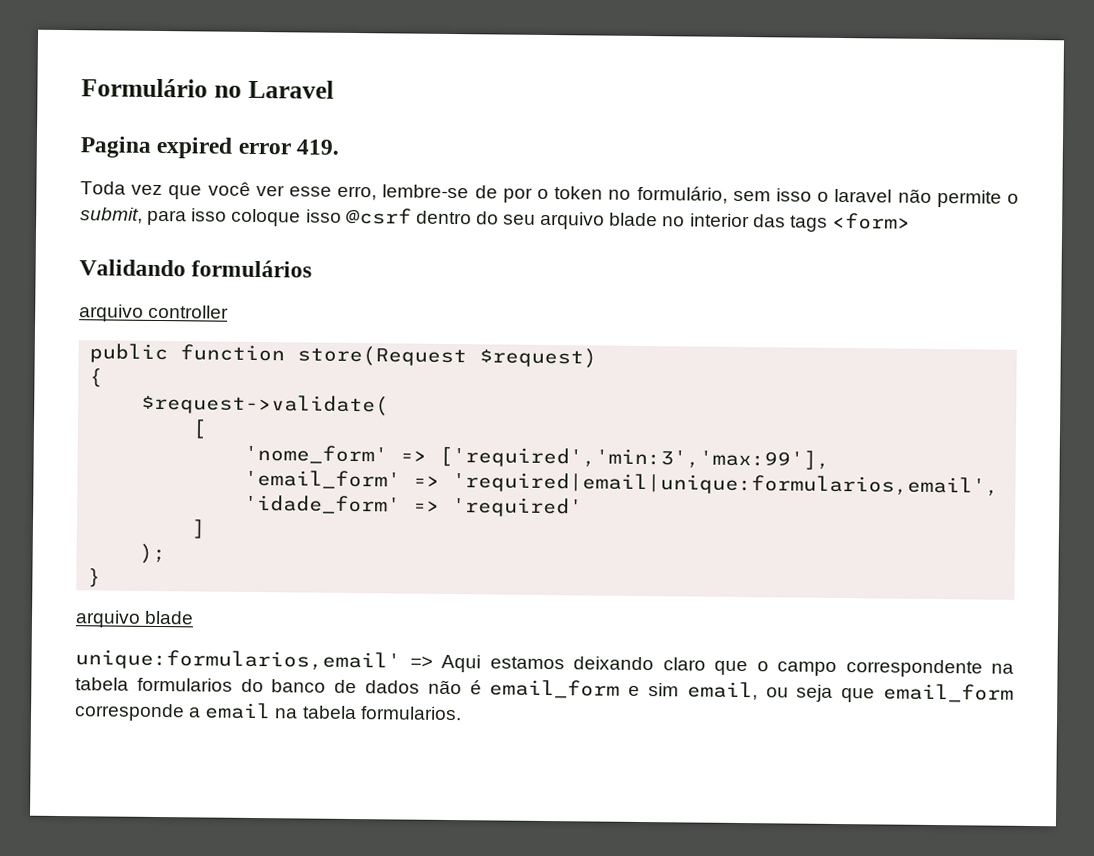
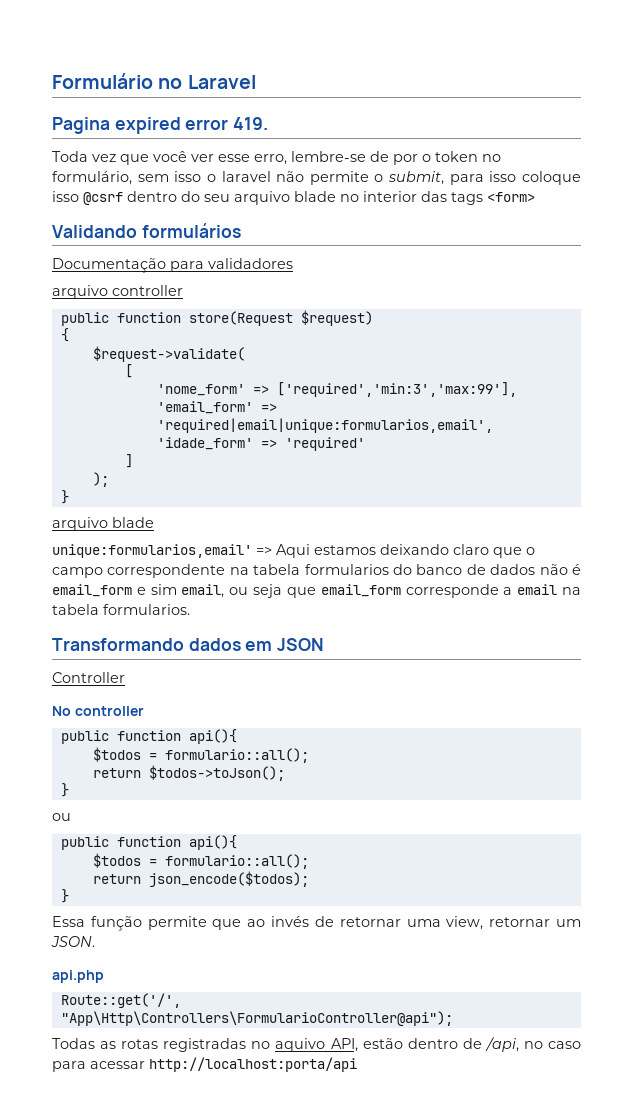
+ Documentação para validadores
+ Transformando dados em JSON
+ Controller
+ No controller
+ public function api(){
+ $todos = formulario::all();
+ return $todos->toJson();
+ }
+ ou
+ public function api(){
+ $todos = formulario::all();
+ return json_encode($todos);
+ }
+ Essa função permite que ao invés de retornar uma view, retornar um JSON.
+ api.php
+ Route::get('/', "App\Http\Controllers\FormularioController@api");
+ Todas as rotas registradas no aquivo API, estão dentro de /api, no caso para acessar http://localhost:porta/api

